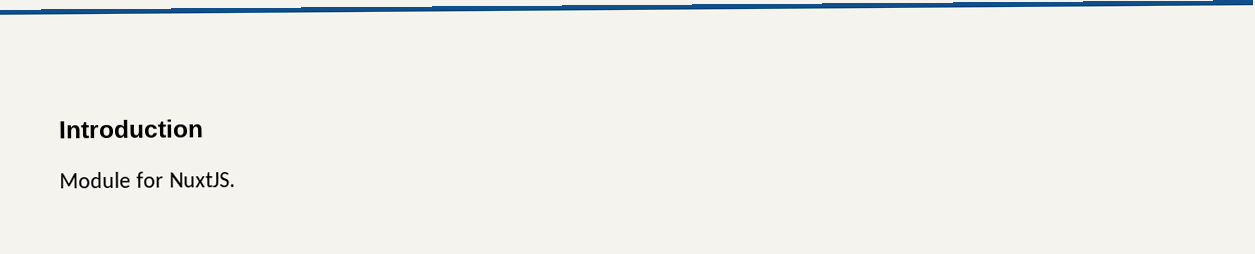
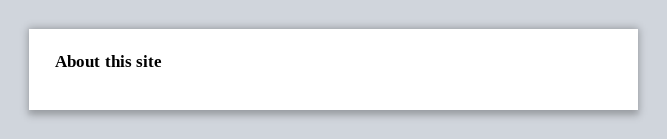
- Introduction
- Module for NuxtJS.
+ About this site

